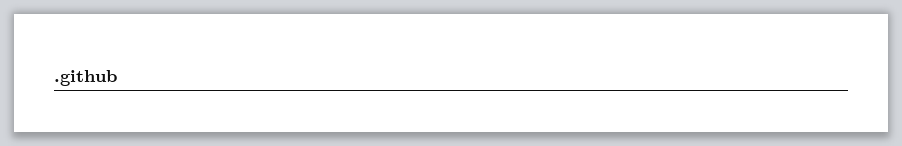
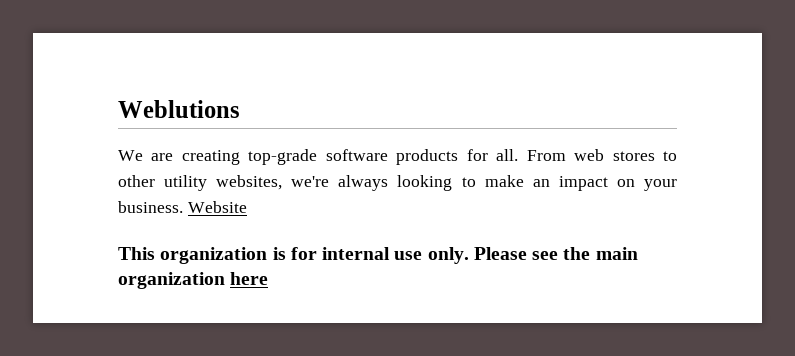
- .github
+ Weblutions
+ We are creating top-grade software products for all. From web stores to other utility websites, we're always looking to make an impact on your business. Website
+ This organization is for internal use only. Please see the main organization here

